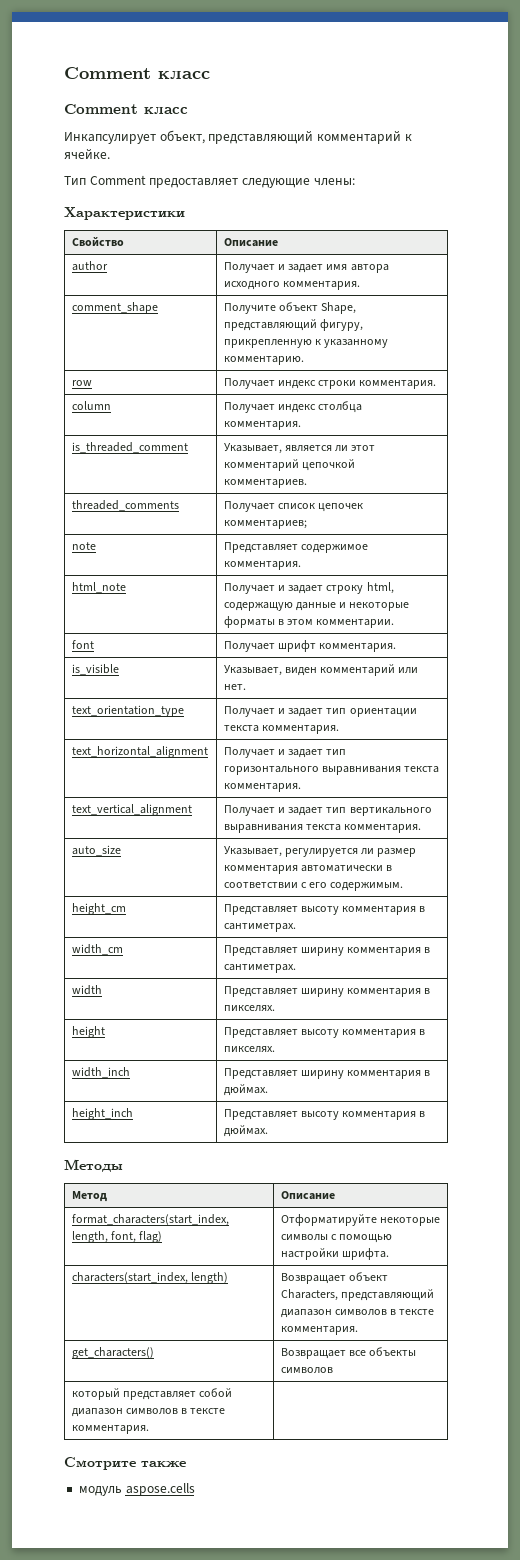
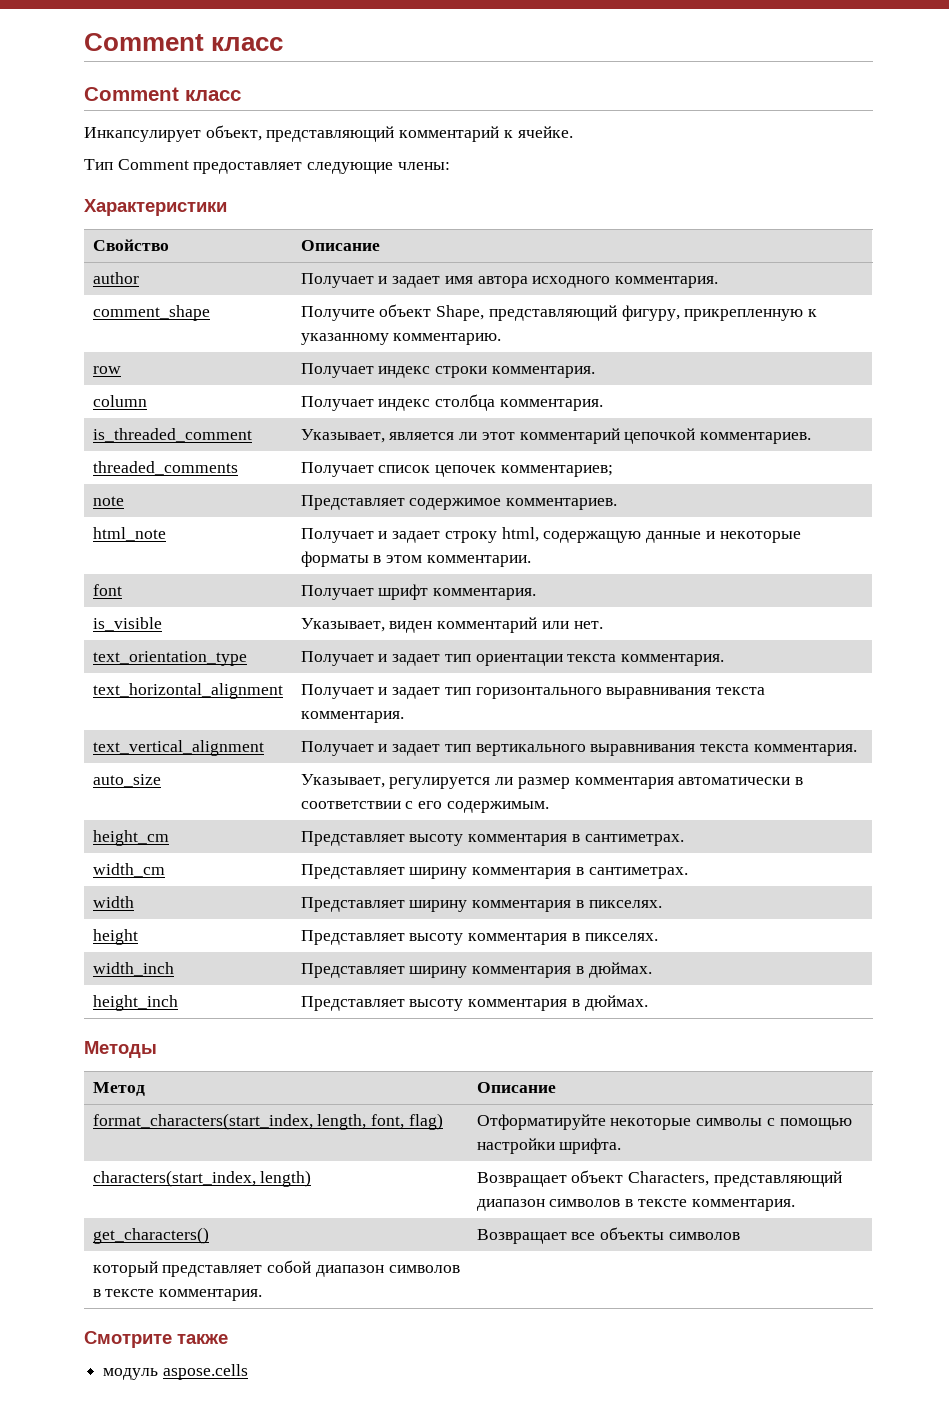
- note | Представляет содержимое комментария.
+ note | Представляет содержимое комментариев.

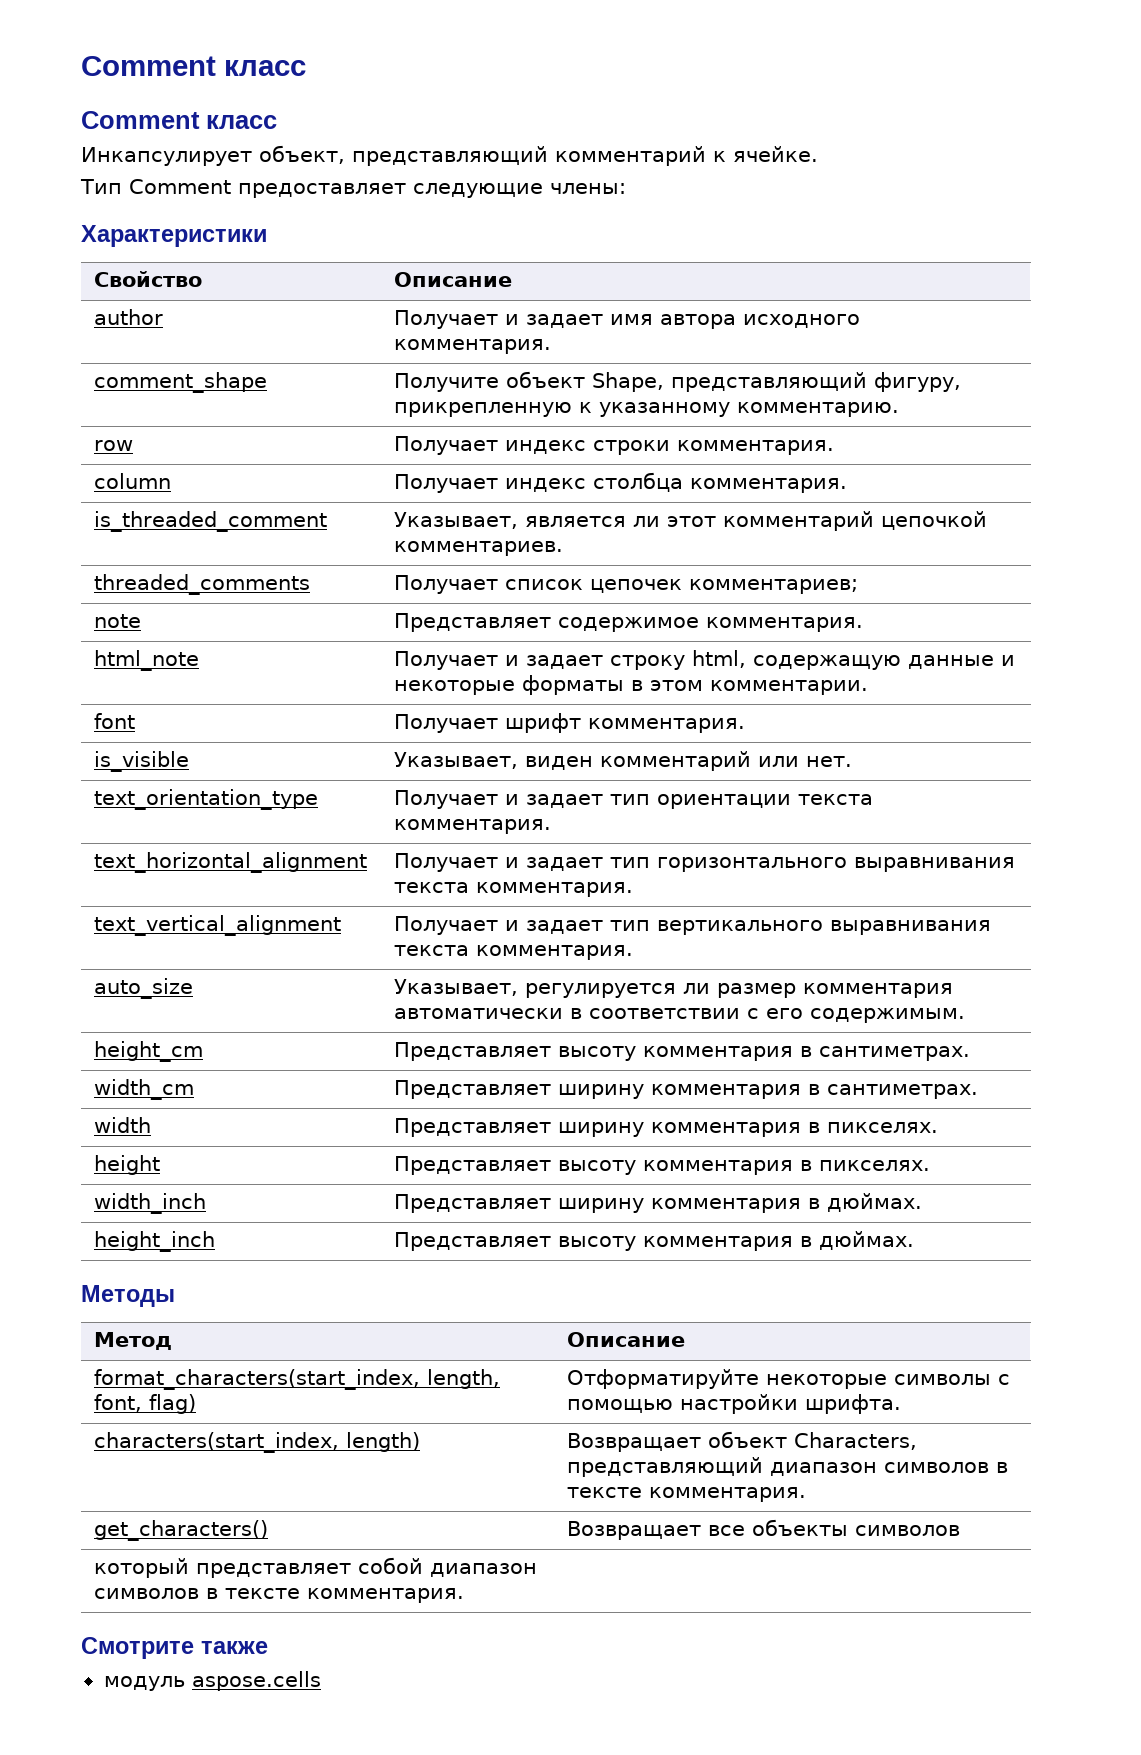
- note | Представляет содержимое комментариев.
+ note | Представляет содержимое комментария.

